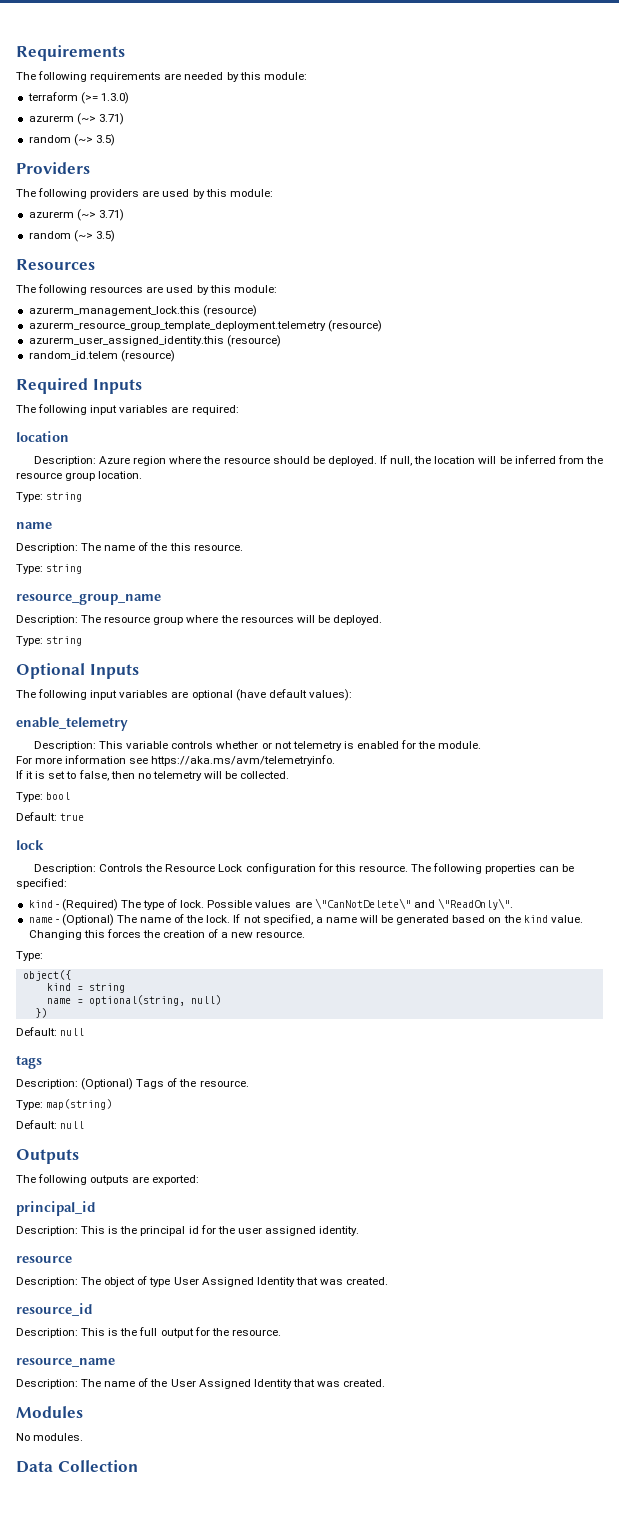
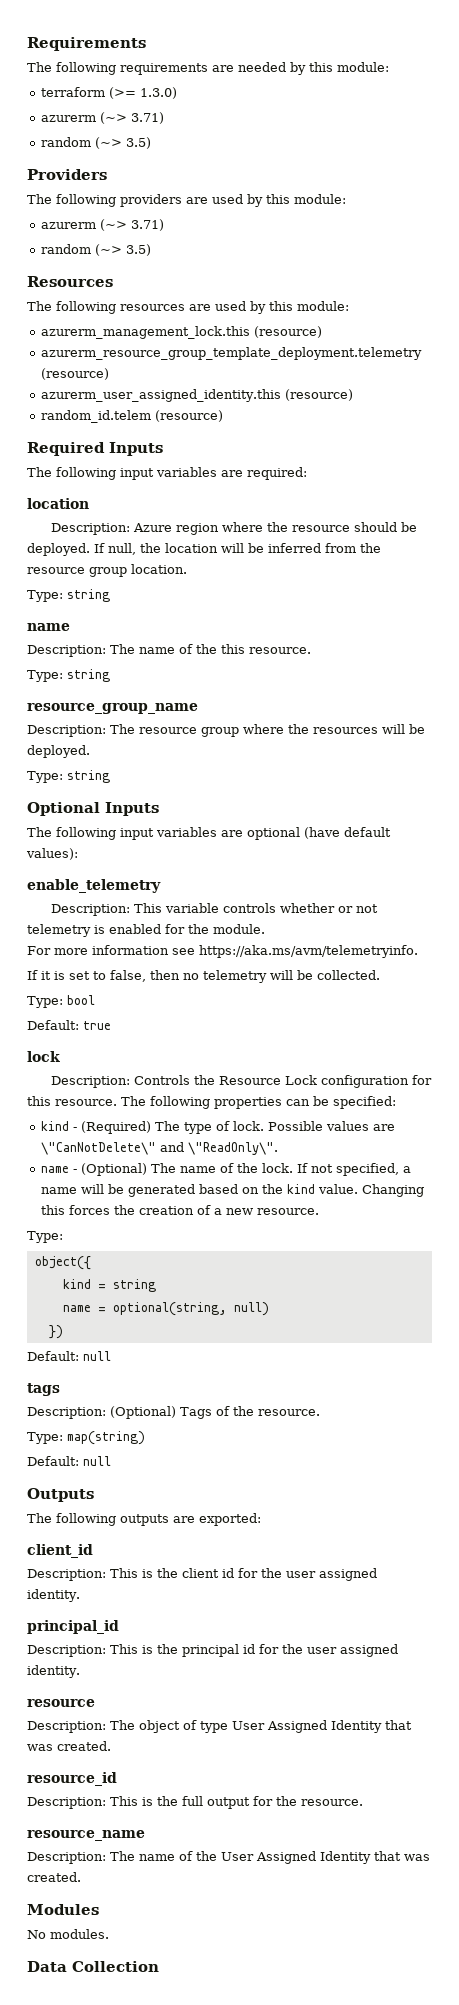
+ client_id
+ Description: This is the client id for the user assigned identity.

